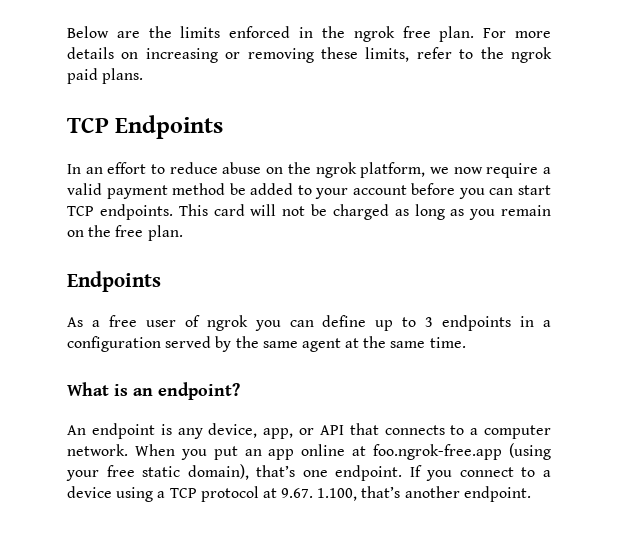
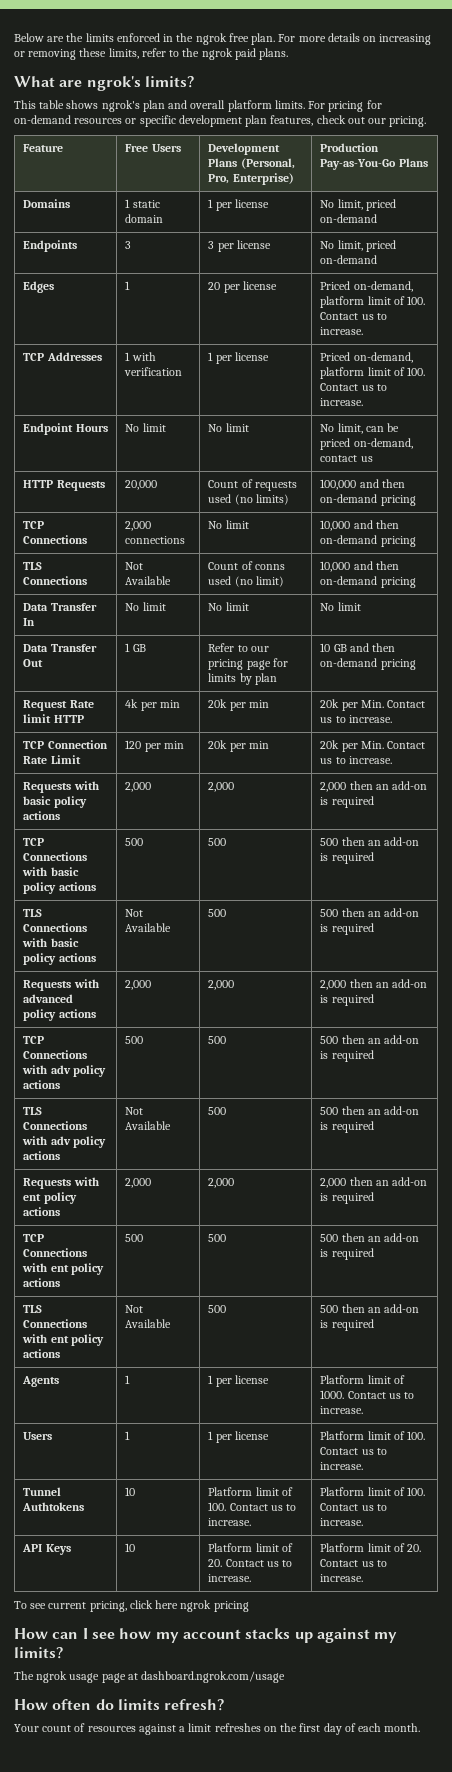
- TCP Endpoints
- In an effort to reduce abuse on the ngrok platform, we now require a valid payment method be added to your account before you can start TCP endpoints. This card will not be charged as long as you remain on the free plan.
- Endpoints
- As a free user of ngrok you can define up to 3 endpoints in a configuration served by the same agent at the same time.
- What is an endpoint?
- An endpoint is any device, app, or API that connects to a computer network. When you put an app online at foo.ngrok-free.app (using your free static domain), that’s one endpoint. If you connect to a device using a TCP protocol at 9.67. 1.100, that’s another endpoint.
+ What are ngrok's limits?
+ This table shows ngrok's plan and overall platform limits. For pricing for on-demand resources or specific development plan features, check out our pricing.
+ Feature | Free Users | Development Plans (Personal, Pro, Enterprise) | Production Pay-as-You-Go Plans
+ Domains | 1 static domain | 1 per license | No limit, priced on-demand
+ Endpoints | 3 | 3 per license | No limit, priced on-demand
+ Edges | 1 | 20 per license | Priced on-demand, platform limit of 100. Contact us to increase.
+ TCP Addresses | 1 with verification | 1 per license | Priced on-demand, platform limit of 100. Contact us to increase.
+ Endpoint Hours | No limit | No limit | No limit, can be priced on-demand, contact us
+ HTTP Requests | 20,000 | Count of requests used (no limits) | 100,000 and then on-demand pricing
+ TCP Connections | 2,000 connections | No limit | 10,000 and then on-demand pricing
+ TLS Connections | Not Available | Count of conns used (no limit) | 10,000 and then on-demand pricing
+ Data Transfer In | No limit | No limit | No limit
+ Data Transfer Out | 1 GB | Refer to our pricing page for limits by plan | 10 GB and then on-demand pricing
+ Request Rate limit HTTP | 4k per min | 20k per min | 20k per Min. Contact us to increase.
+ TCP Connection Rate Limit | 120 per min | 20k per min | 20k per Min. Contact us to increase.
+ Requests with basic policy actions | 2,000 | 2,000 | 2,000 then an add-on is required
+ TCP Connections with basic policy actions | 500 | 500 | 500 then an add-on is required
+ TLS Connections with basic policy actions | Not Available | 500 | 500 then an add-on is required
+ Requests with advanced policy actions | 2,000 | 2,000 | 2,000 then an add-on is required
+ TCP Connections with adv policy actions | 500 | 500 | 500 then an add-on is required
+ TLS Connections with adv policy actions | Not Available | 500 | 500 then an add-on is required
+ Requests with ent policy actions | 2,000 | 2,000 | 2,000 then an add-on is required
+ TCP Connections with ent policy actions | 500 | 500 | 500 then an add-on is required
+ TLS Connections with ent policy actions | Not Available | 500 | 500 then an add-on is required
+ Agents | 1 | 1 per license | Platform limit of 1000. Contact us to increase.
+ Users | 1 | 1 per license | Platform limit of 100. Contact us to increase.
+ Tunnel Authtokens | 10 | Platform limit of 100. Contact us to increase. | Platform limit of 100. Contact us to increase.
+ API Keys | 10 | Platform limit of 20. Contact us to increase. | Platform limit of 20. Contact us to increase.
+ To see current pricing, click here ngrok pricing
+ How can I see how my account stacks up against my limits?
+ The ngrok usage page at dashboard.ngrok.com/usage
+ How often do limits refresh?
+ Your count of resources against a limit refreshes on the first day of each month.

